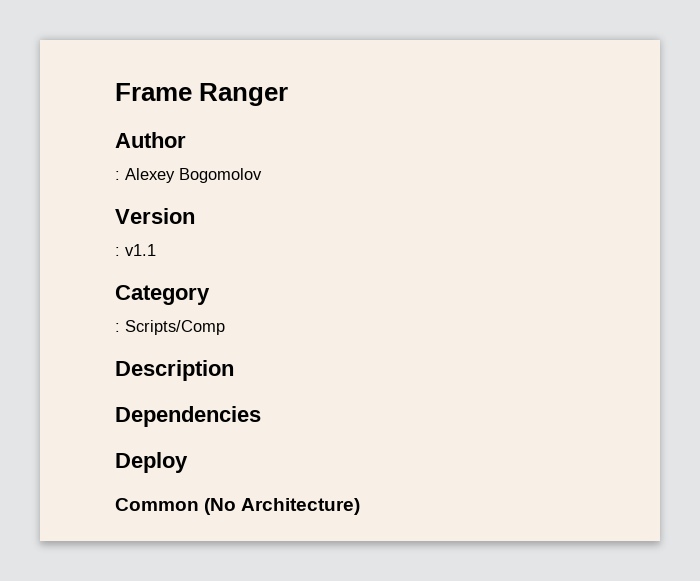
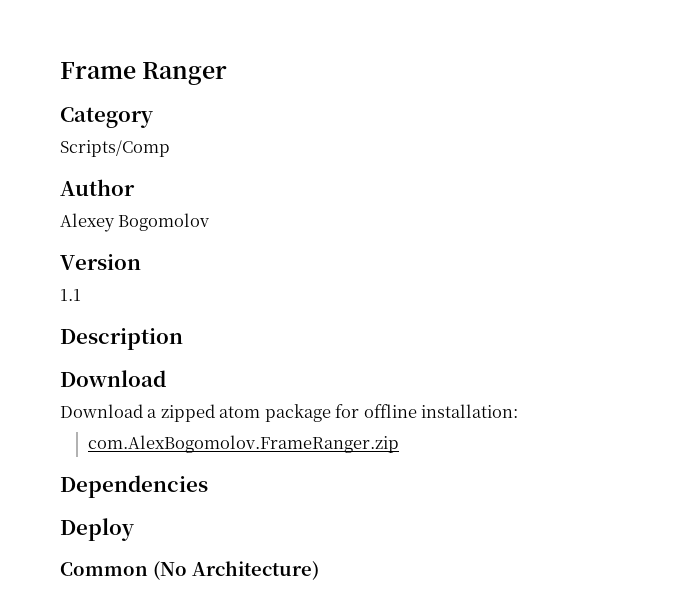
+ Category
+ Scripts/Comp
- : Alexey Bogomolov
+ Alexey Bogomolov
- : v1.1
- Category
- : Scripts/Comp
+ 1.1
  Description
+ Download
+ Download a zipped atom package for offline installation:
+ com.AlexBogomolov.FrameRanger.zip

